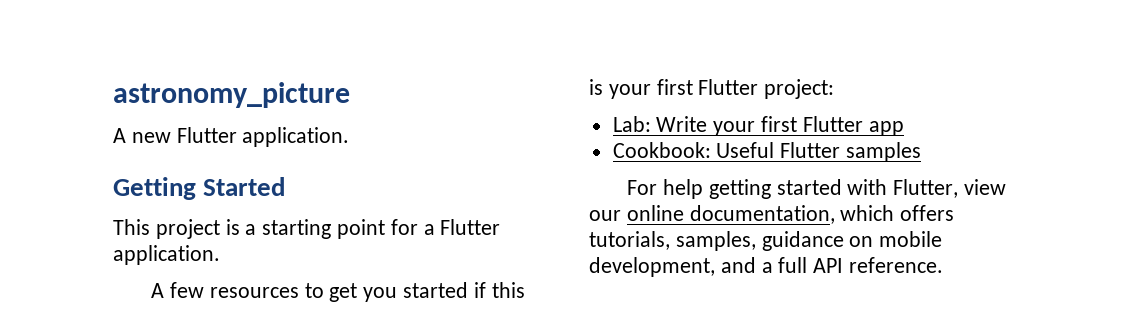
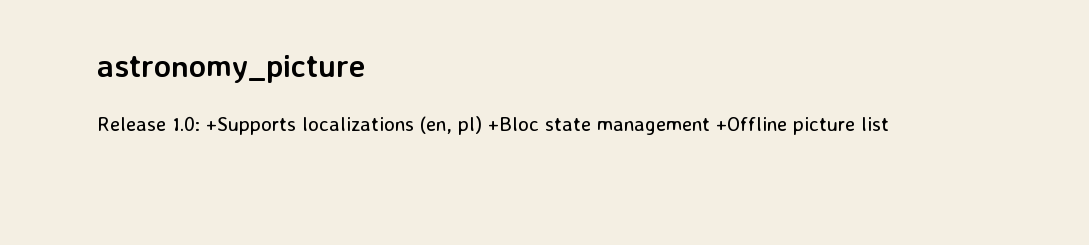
- A new Flutter application.
- Getting Started
- This project is a starting point for a Flutter application.
- A few resources to get you started if this is your first Flutter project:
- Lab: Write your first Flutter app
- Cookbook: Useful Flutter samples
- For help getting started with Flutter, view our online documentation, which offers tutorials, samples, guidance on mobile development, and a full API reference.
+ Release 1.0: +Supports localizations (en, pl) +Bloc state management +Offline picture list

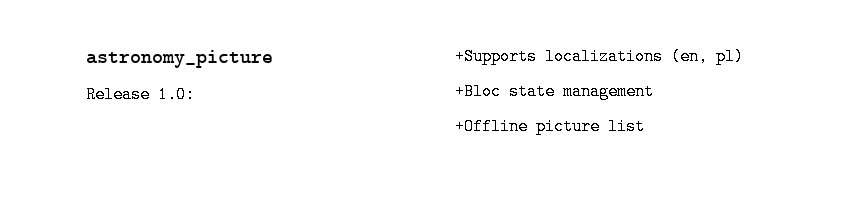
- Release 1.0: +Supports localizations (en, pl) +Bloc state management +Offline picture list
+ Release 1.0:
+ +Supports localizations (en, pl)
+ +Bloc state management
+ +Offline picture list

